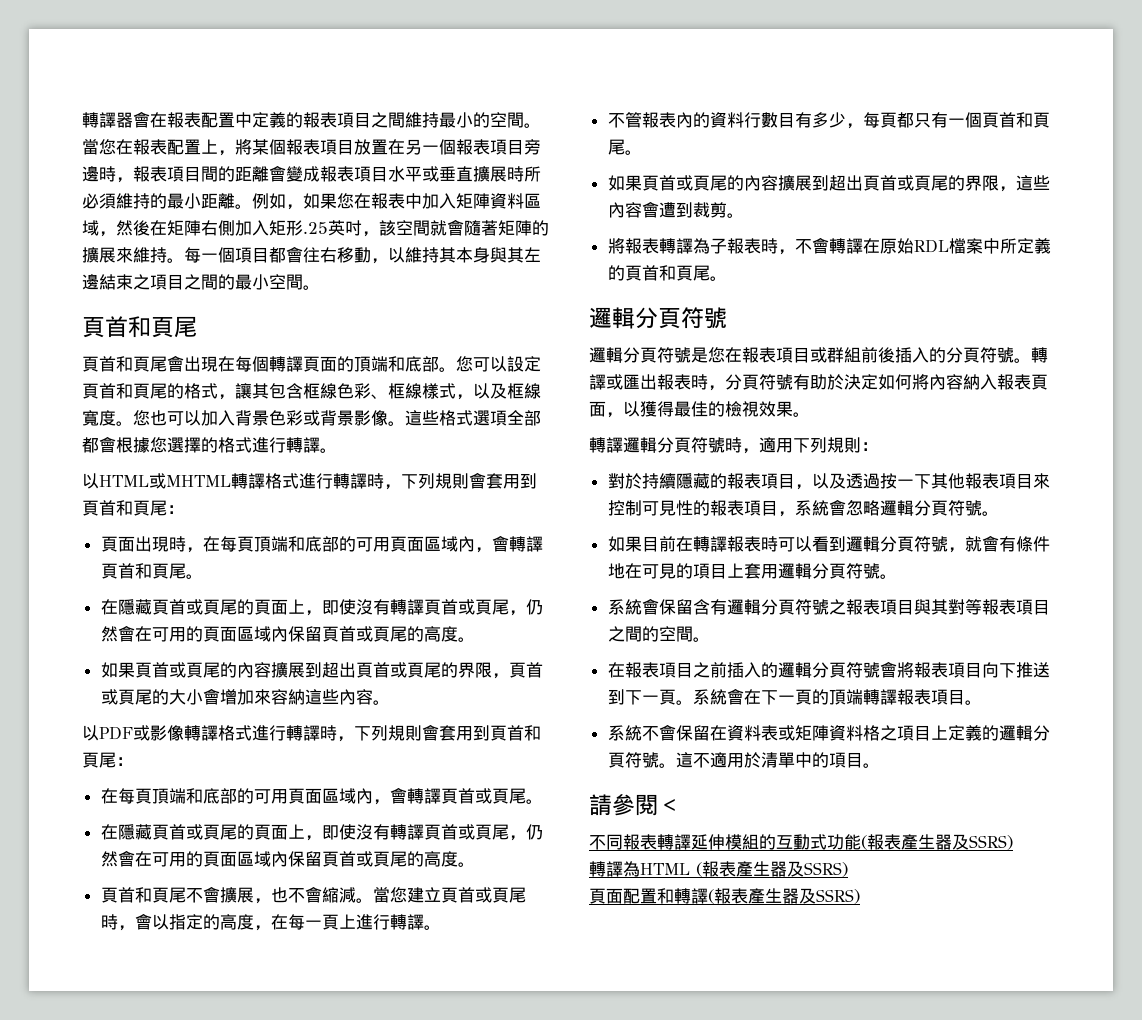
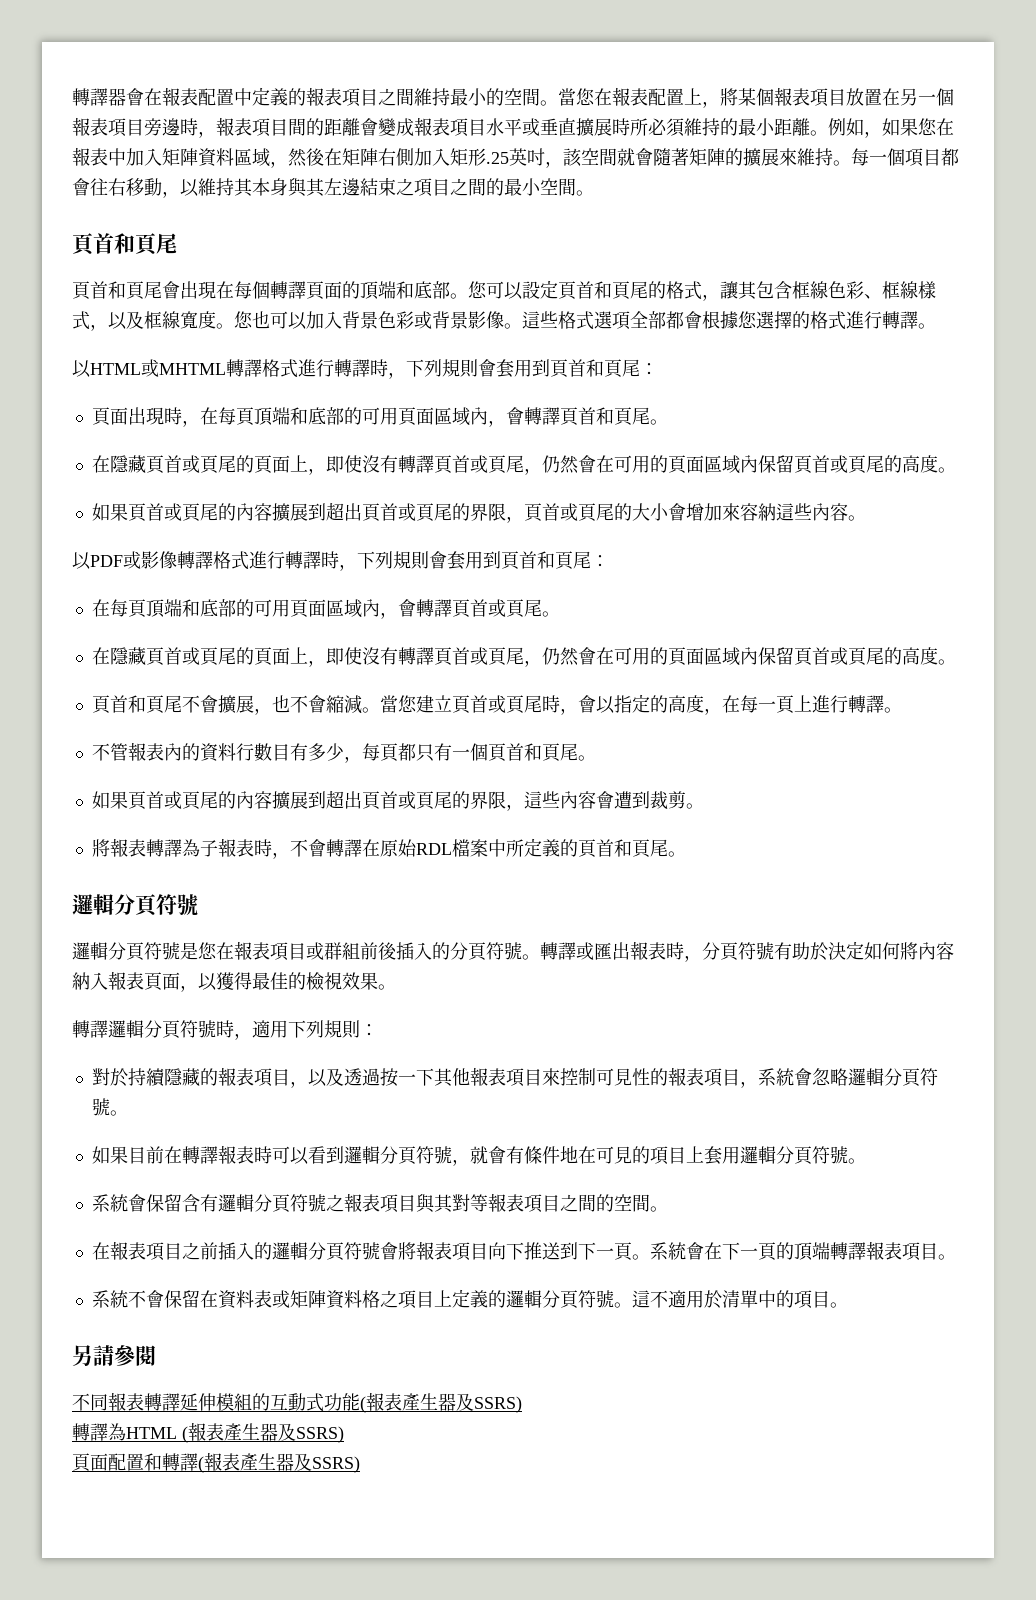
- 請參閱＜
+ 另請參閱

